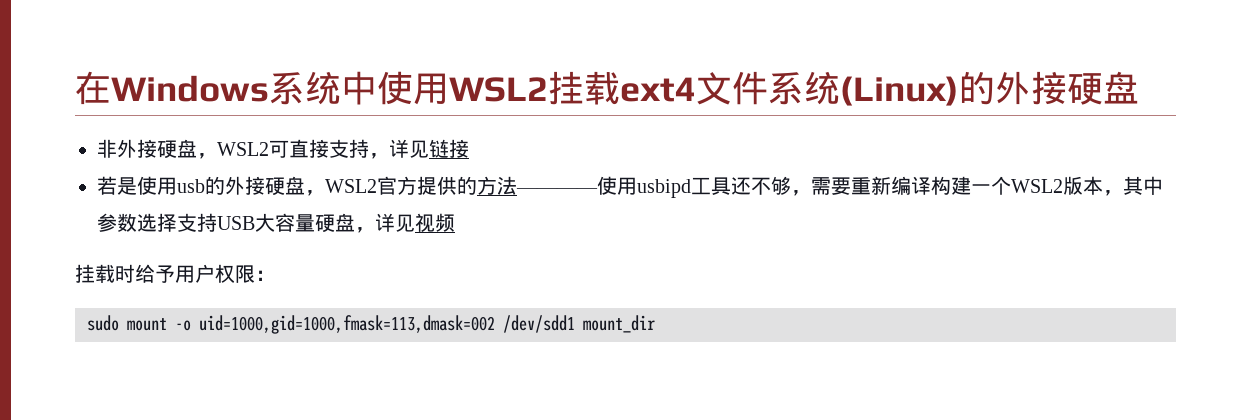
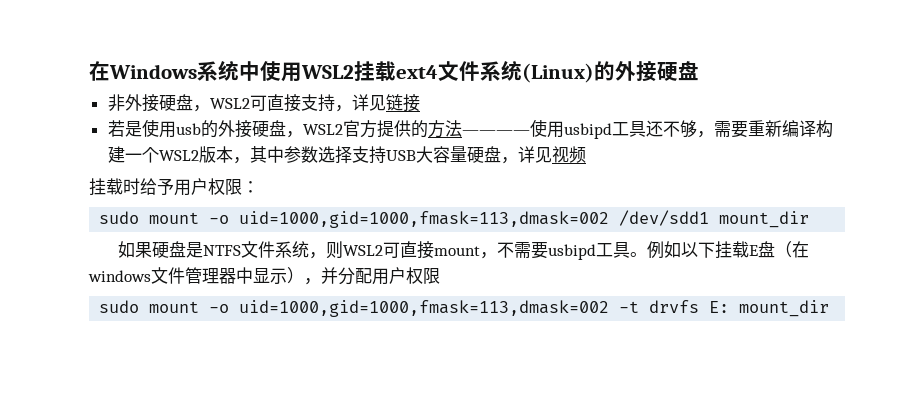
+ 如果硬盘是NTFS文件系统，则WSL2可直接mount，不需要usbipd工具。例如以下挂载E盘（在windows文件管理器中显示），并分配用户权限
+ sudo mount -o uid=1000,gid=1000,fmask=113,dmask=002 -t drvfs E: mount_dir

